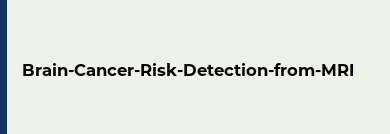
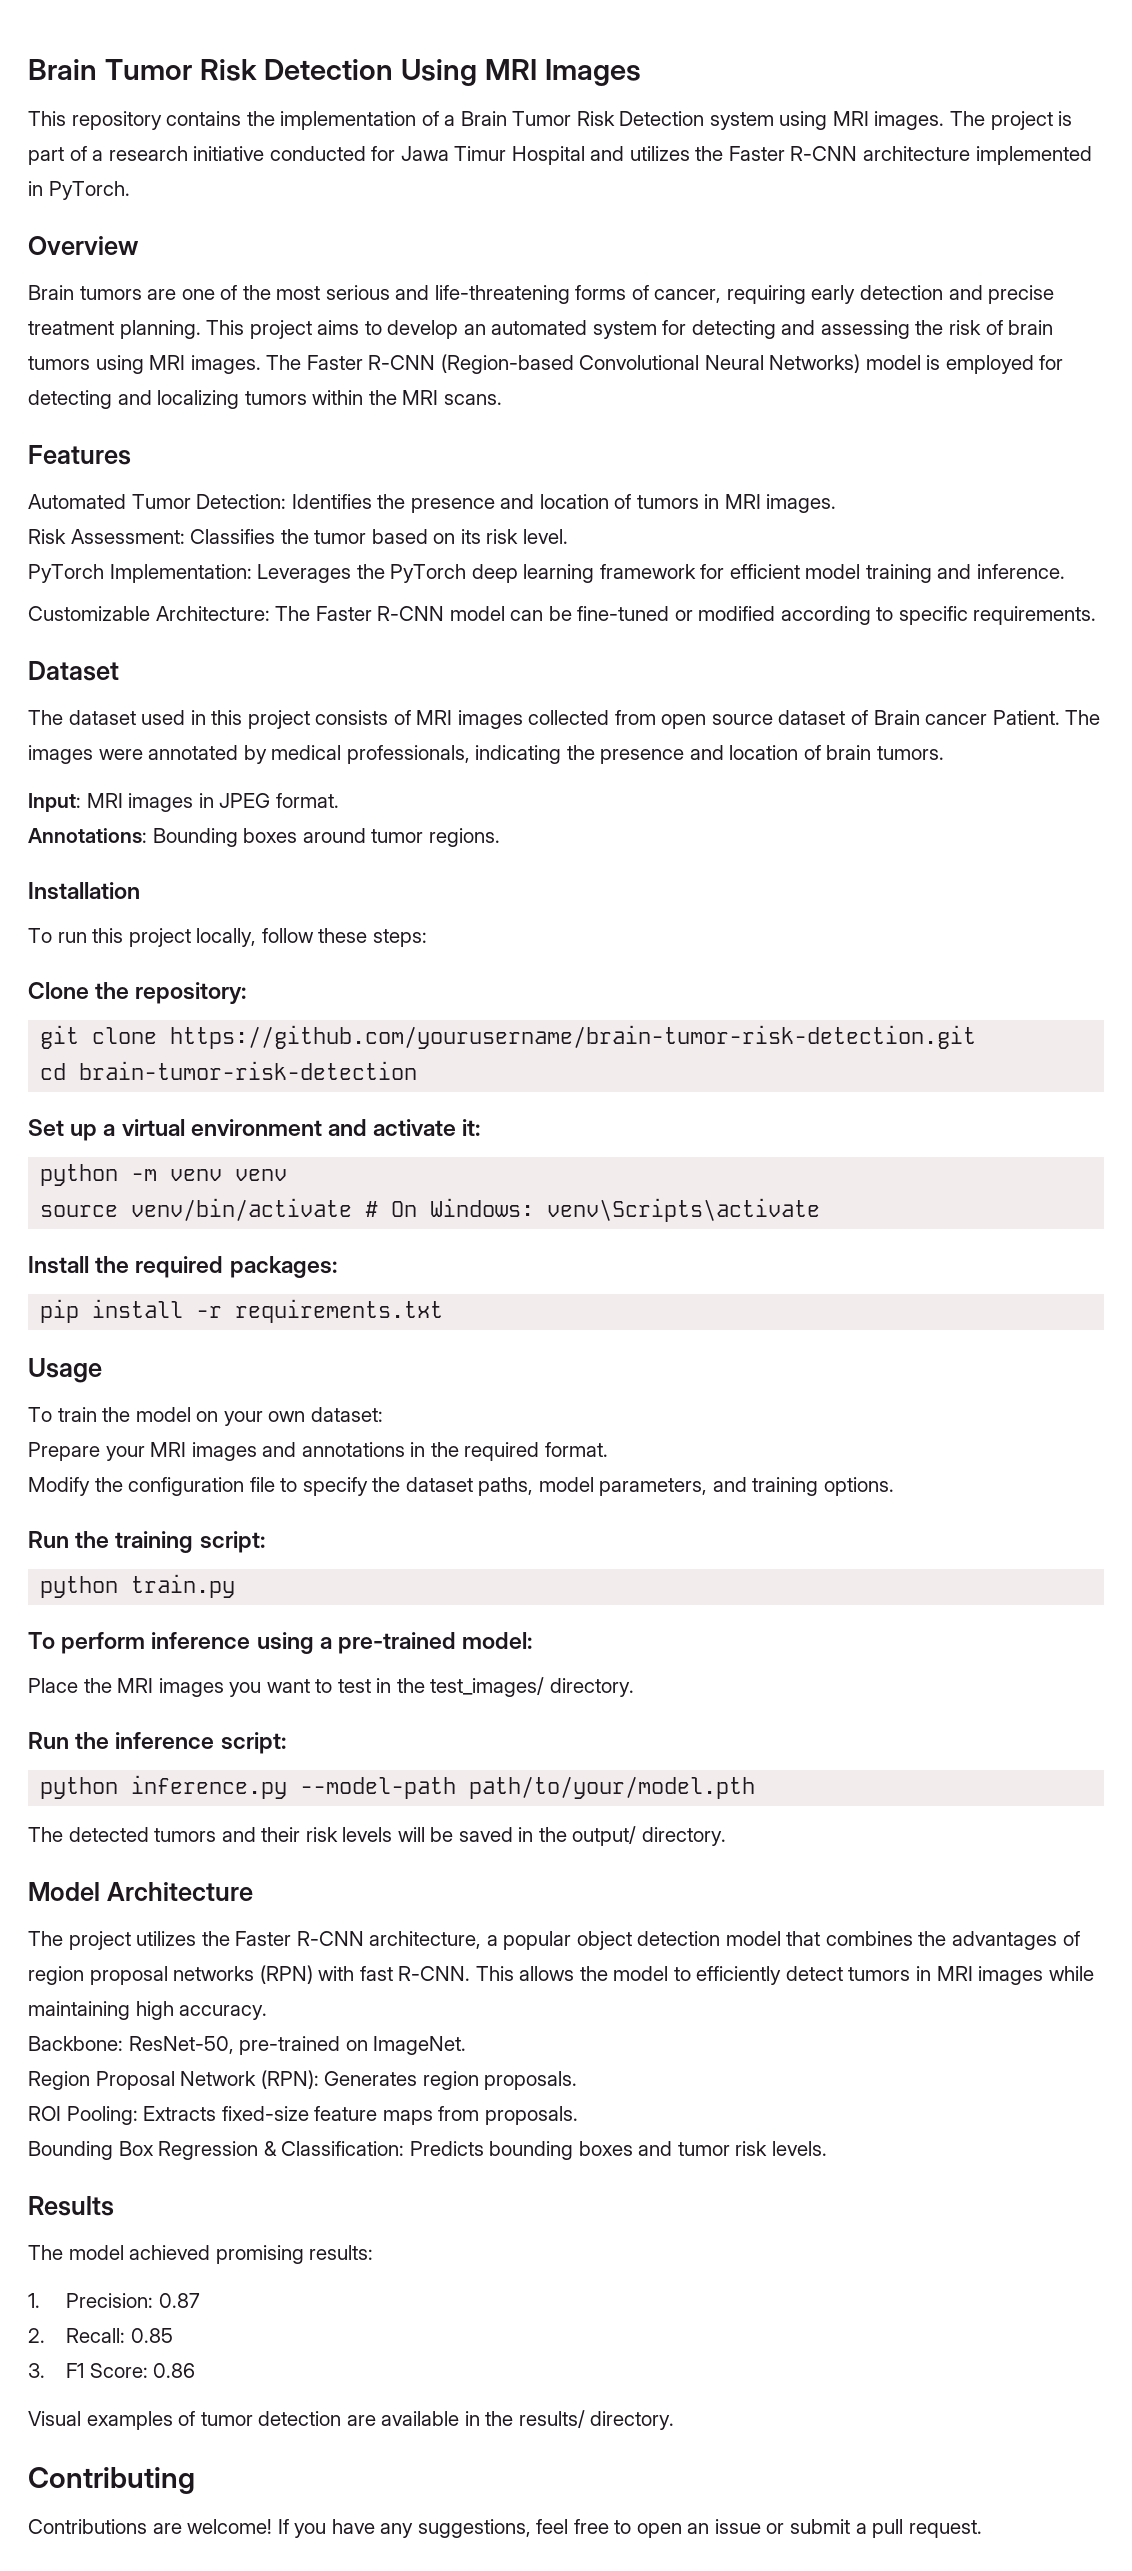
- Brain-Cancer-Risk-Detection-from-MRI
+ Brain Tumor Risk Detection Using MRI Images
+ This repository contains the implementation of a Brain Tumor Risk Detection system using MRI images. The project is part of a research initiative conducted for Jawa Timur Hospital and utilizes the Faster R-CNN architecture implemented in PyTorch.
+ Overview
+ Brain tumors are one of the most serious and life-threatening forms of cancer, requiring early detection and precise treatment planning. This project aims to develop an automated system for detecting and assessing the risk of brain tumors using MRI images. The Faster R-CNN (Region-based Convolutional Neural Networks) model is employed for detecting and localizing tumors within the MRI scans.
+ Features
+ Automated Tumor Detection: Identifies the presence and location of tumors in MRI images.
+ Risk Assessment: Classifies the tumor based on its risk level.
+ PyTorch Implementation: Leverages the PyTorch deep learning framework for efficient model training and inference.
+ Customizable Architecture: The Faster R-CNN model can be fine-tuned or modified according to specific requirements.
+ Dataset
+ The dataset used in this project consists of MRI images collected from open source dataset of Brain cancer Patient. The images were annotated by medical professionals, indicating the presence and location of brain tumors.
+ Input: MRI images in JPEG format.
+ Annotations: Bounding boxes around tumor regions.
+ Installation
+ To run this project locally, follow these steps:
+ Clone the repository:
+ git clone https://github.com/yourusername/brain-tumor-risk-detection.git
+ cd brain-tumor-risk-detection
+ Set up a virtual environment and activate it:
+ python -m venv venv
+ source venv/bin/activate # On Windows: venv\Scripts\activate
+ Install the required packages:
+ pip install -r requirements.txt
+ Usage
+ To train the model on your own dataset:
+ Prepare your MRI images and annotations in the required format.
+ Modify the configuration file to specify the dataset paths, model parameters, and training options.
+ Run the training script:
+ python train.py
+ To perform inference using a pre-trained model:
+ Place the MRI images you want to test in the test_images/ directory.
+ Run the inference script:
+ python inference.py --model-path path/to/your/model.pth
+ The detected tumors and their risk levels will be saved in the output/ directory.
+ Model Architecture
+ The project utilizes the Faster R-CNN architecture, a popular object detection model that combines the advantages of region proposal networks (RPN) with fast R-CNN. This allows the model to efficiently detect tumors in MRI images while maintaining high accuracy.
+ Backbone: ResNet-50, pre-trained on ImageNet.
+ Region Proposal Network (RPN): Generates region proposals.
+ ROI Pooling: Extracts fixed-size feature maps from proposals.
+ Bounding Box Regression & Classification: Predicts bounding boxes and tumor risk levels.
+ Results
+ The model achieved promising results:
+ 1. Precision: 0.87
+ 2. Recall: 0.85
+ 3. F1 Score: 0.86
+ Visual examples of tumor detection are available in the results/ directory.
+ Contributing
+ Contributions are welcome! If you have any suggestions, feel free to open an issue or submit a pull request.

